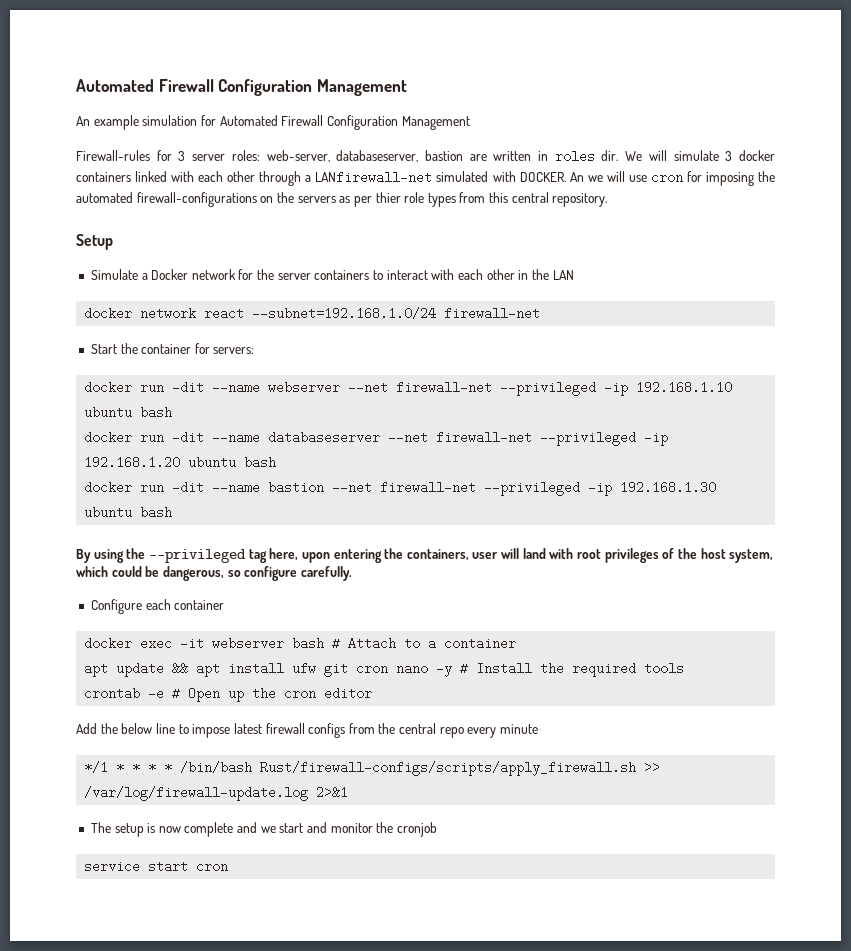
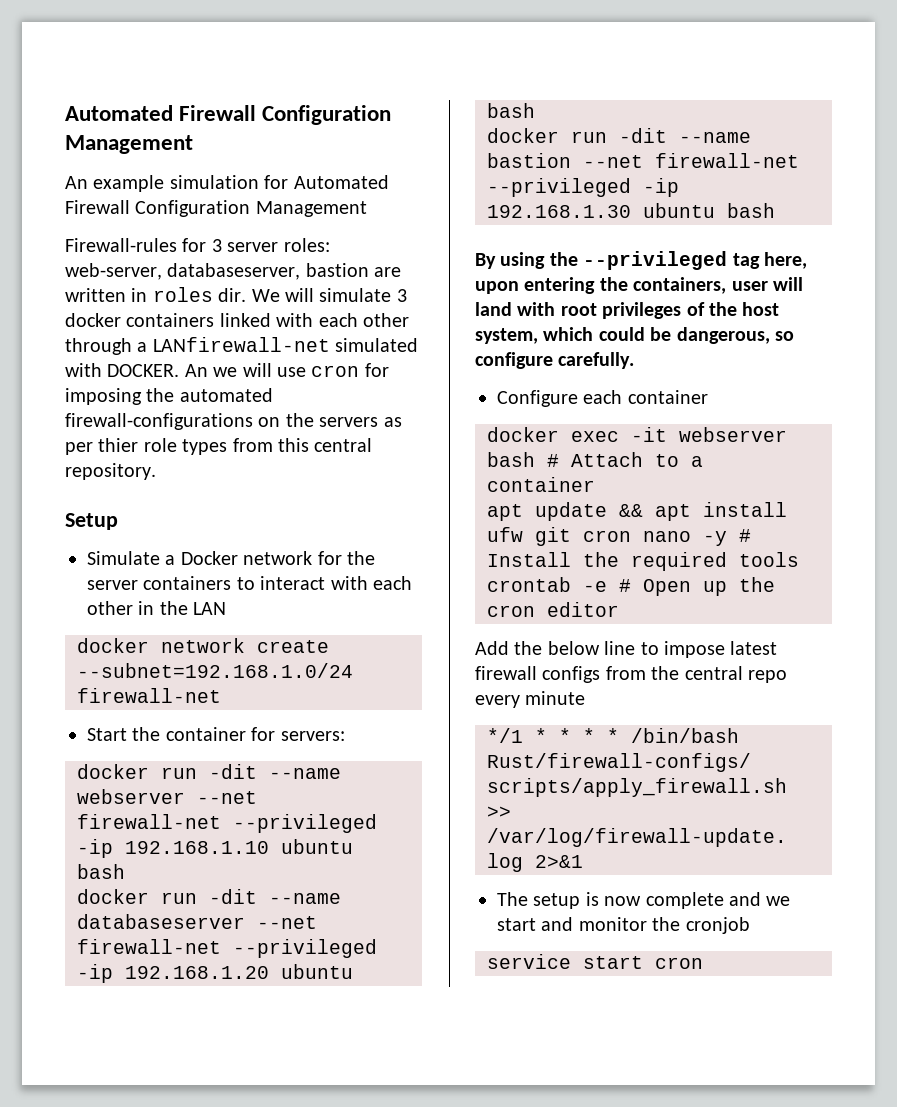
- docker network react --subnet=192.168.1.0/24 firewall-net
+ docker network create --subnet=192.168.1.0/24 firewall-net

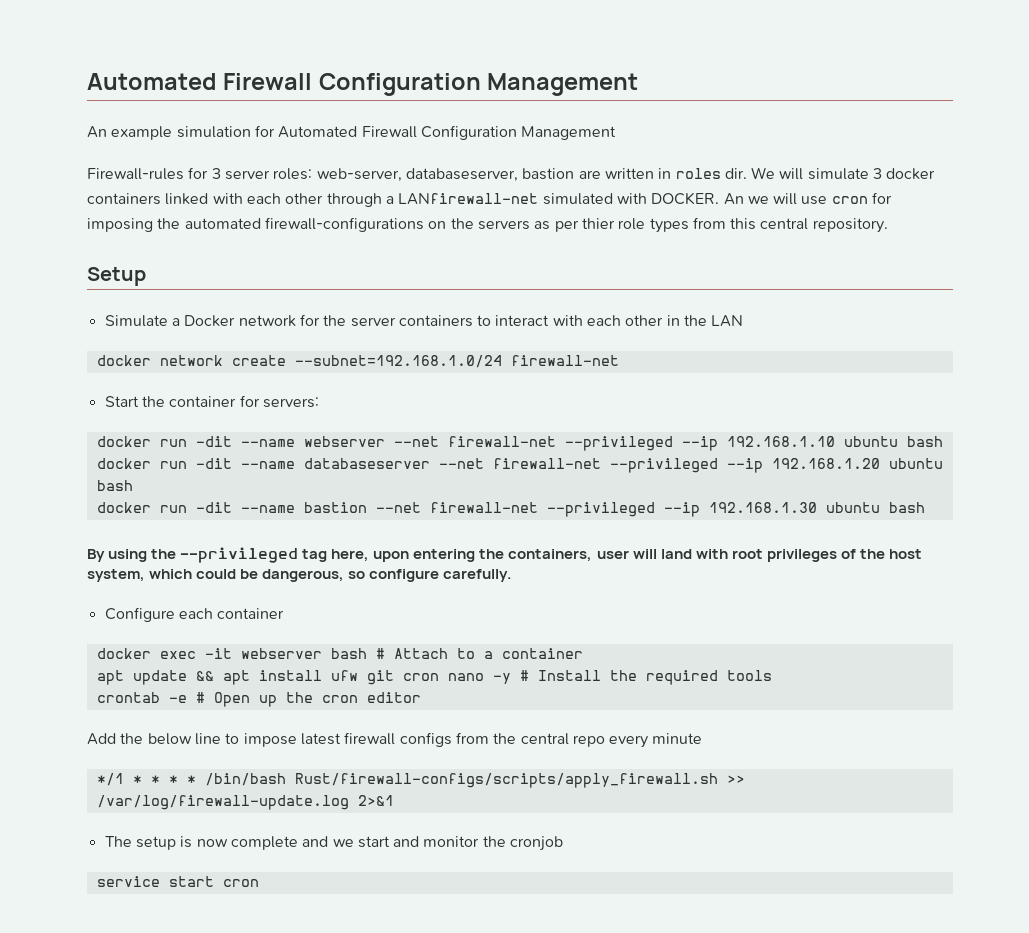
- docker run -dit --name webserver --net firewall-net --privileged -ip 192.168.1.10 ubuntu bash
+ docker run -dit --name webserver --net firewall-net --privileged --ip 192.168.1.10 ubuntu bash
- docker run -dit --name databaseserver --net firewall-net --privileged -ip 192.168.1.20 ubuntu bash
+ docker run -dit --name databaseserver --net firewall-net --privileged --ip 192.168.1.20 ubuntu bash
- docker run -dit --name bastion --net firewall-net --privileged -ip 192.168.1.30 ubuntu bash
+ docker run -dit --name bastion --net firewall-net --privileged --ip 192.168.1.30 ubuntu bash

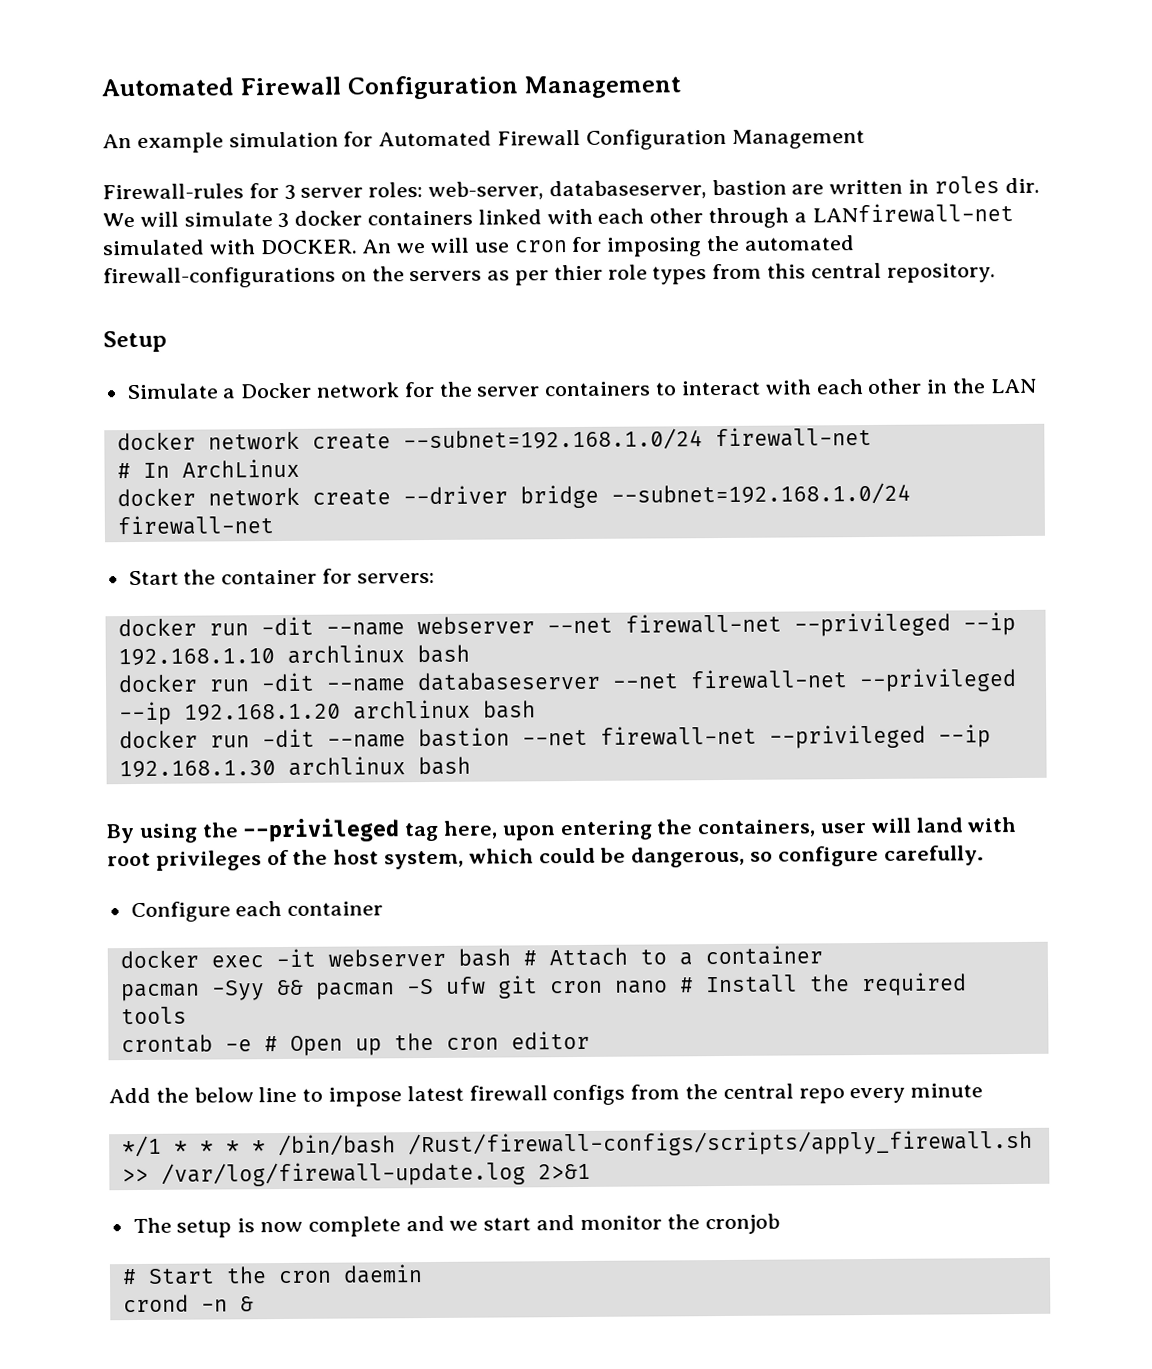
+ # In ArchLinux
+ docker network create --driver bridge --subnet=192.168.1.0/24 firewall-net
- docker run -dit --name webserver --net firewall-net --privileged --ip 192.168.1.10 ubuntu bash
+ docker run -dit --name webserver --net firewall-net --privileged --ip 192.168.1.10 archlinux bash
- docker run -dit --name databaseserver --net firewall-net --privileged --ip 192.168.1.20 ubuntu bash
+ docker run -dit --name databaseserver --net firewall-net --privileged --ip 192.168.1.20 archlinux bash
- docker run -dit --name bastion --net firewall-net --privileged --ip 192.168.1.30 ubuntu bash
+ docker run -dit --name bastion --net firewall-net --privileged --ip 192.168.1.30 archlinux bash
- apt update && apt install ufw git cron nano -y # Install the required tools
+ pacman -Syy && pacman -S ufw git cron nano # Install the required tools
- */1 * * * * /bin/bash Rust/firewall-configs/scripts/apply_firewall.sh >> /var/log/firewall-update.log 2>&1
+ */1 * * * * /bin/bash /Rust/firewall-configs/scripts/apply_firewall.sh >> /var/log/firewall-update.log 2>&1
- service start cron
+ # Start the cron daemin
+ crond -n &

